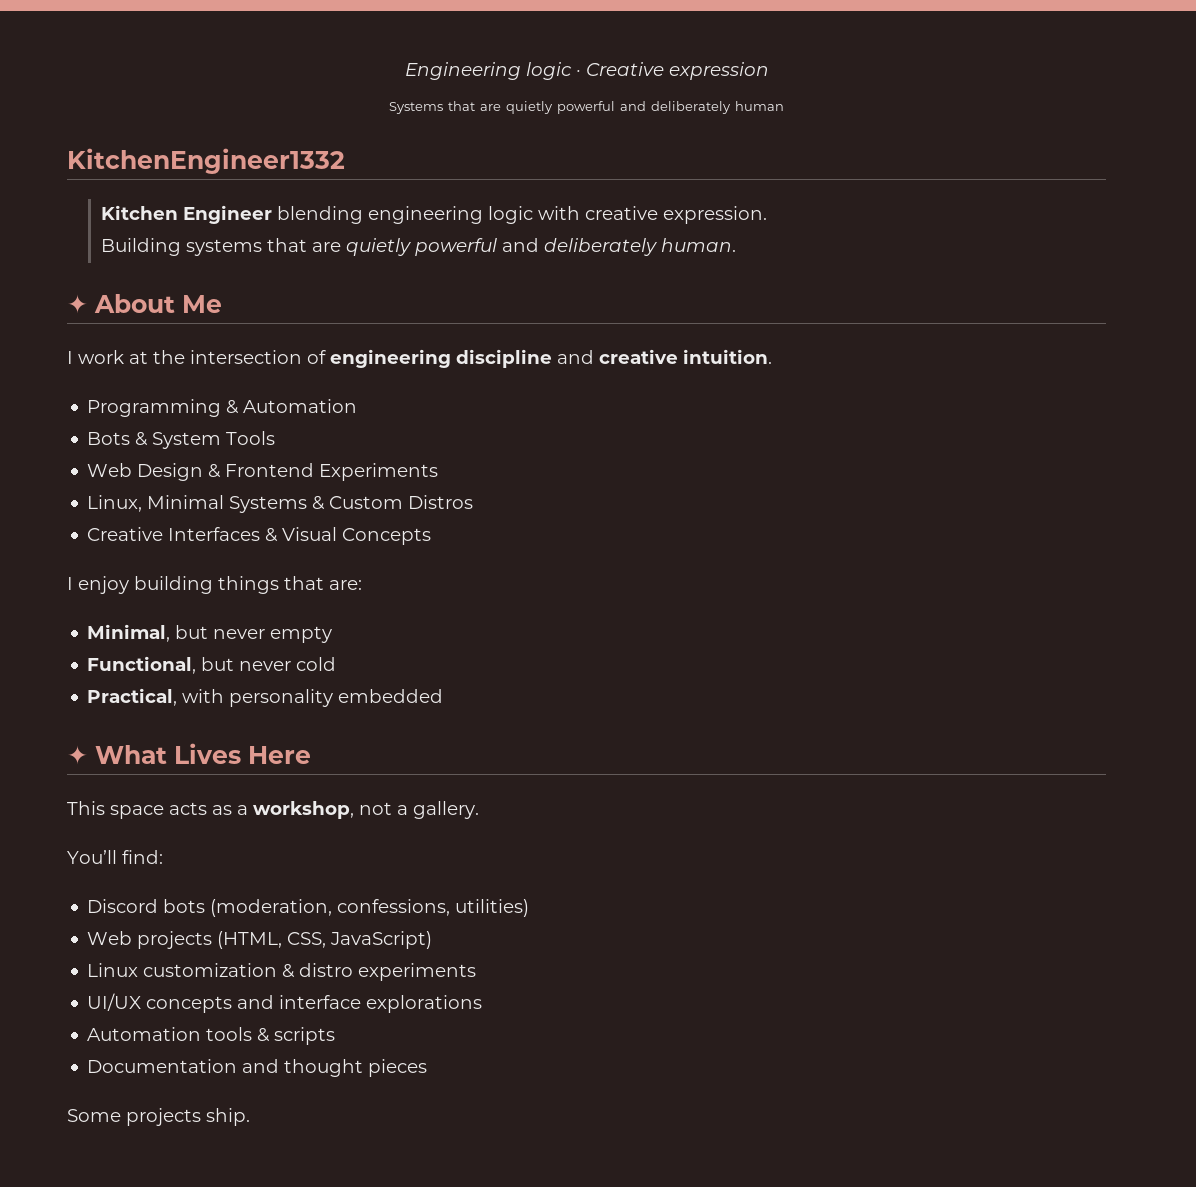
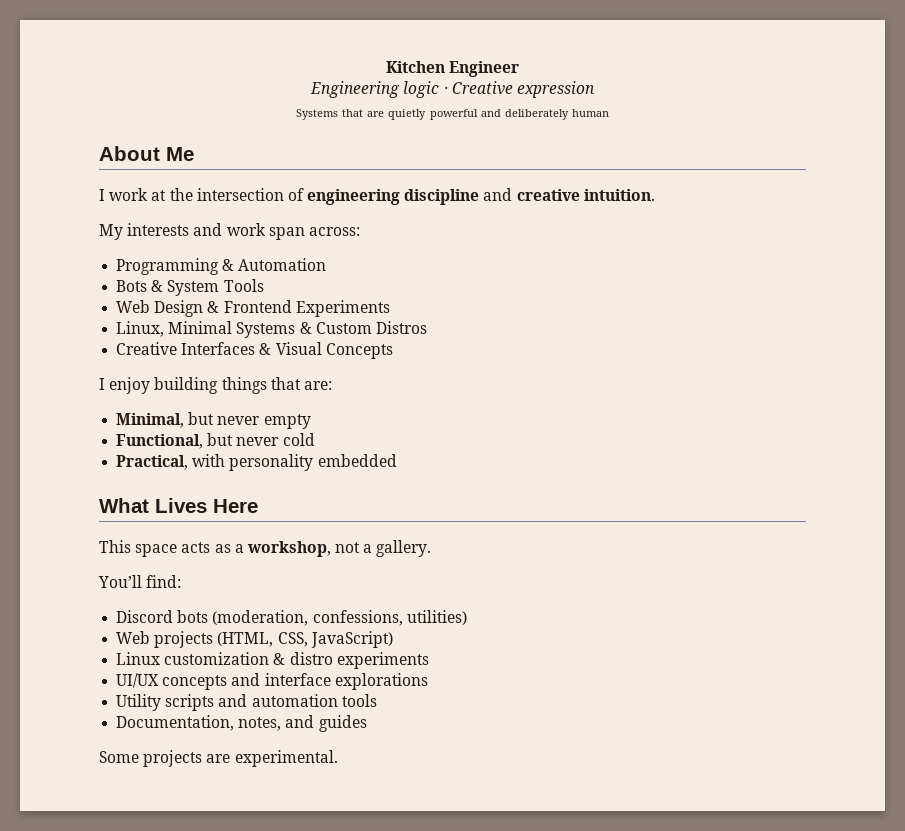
+ Kitchen Engineer
- KitchenEngineer1332
- Kitchen Engineer blending engineering logic with creative expression.
- Building systems that are quietly powerful and deliberately human.
- ✦ About Me
+ About Me
+ My interests and work span across:
- ✦ What Lives Here
+ What Lives Here
- Automation tools & scripts
- Documentation and thought pieces
+ Utility scripts and automation tools
+ Documentation, notes, and guides
- Some projects ship.
+ Some projects are experimental.

